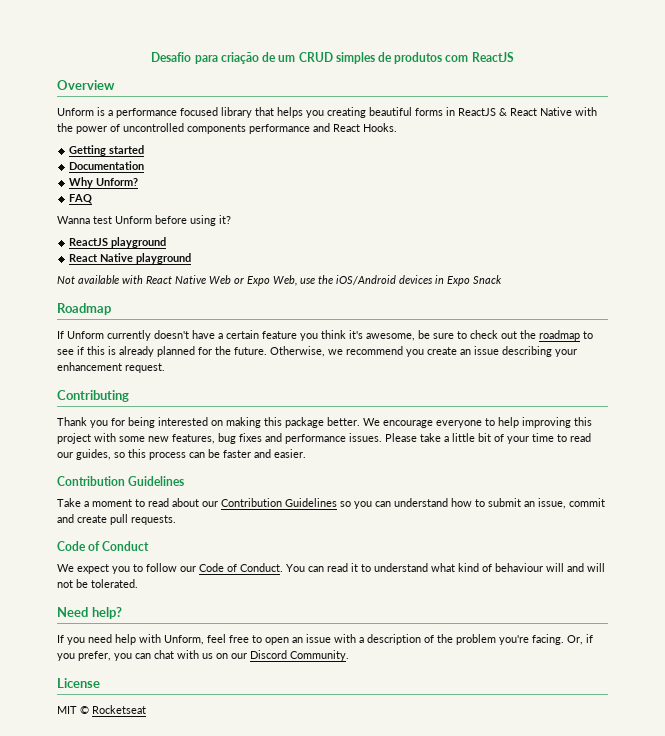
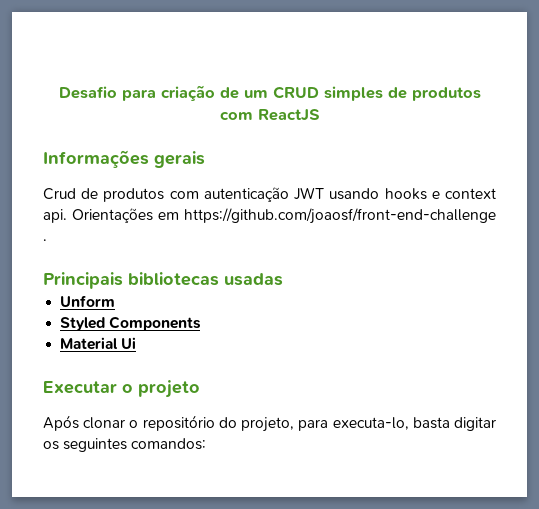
- Overview
- Unform is a performance focused library that helps you creating beautiful forms in ReactJS & React Native with the power of uncontrolled components performance and React Hooks.
- Getting started
- Documentation
- Why Unform?
- FAQ
- Wanna test Unform before using it?
- ReactJS playground
- React Native playground
- Not available with React Native Web or Expo Web, use the iOS/Android devices in Expo Snack
- Roadmap
- If Unform currently doesn't have a certain feature you think it's awesome, be sure to check out the roadmap to see if this is already planned for the future. Otherwise, we recommend you create an issue describing your enhancement request.
- Contributing
- Thank you for being interested on making this package better. We encourage everyone to help improving this project with some new features, bug fixes and performance issues. Please take a little bit of your time to read our guides, so this process can be faster and easier.
- Contribution Guidelines
- Take a moment to read about our Contribution Guidelines so you can understand how to submit an issue, commit and create pull requests.
- Code of Conduct
- We expect you to follow our Code of Conduct. You can read it to understand what kind of behaviour will and will not be tolerated.
- Need help?
- If you need help with Unform, feel free to open an issue with a description of the problem you're facing. Or, if you prefer, you can chat with us on our Discord Community.
- License
- MIT © Rocketseat
+ Informações gerais
+ Crud de produtos com autenticação JWT usando hooks e context api. Orientações em https://github.com/joaosf/front-end-challenge .
+ Principais bibliotecas usadas
+ Unform
+ Styled Components
+ Material Ui
+ Executar o projeto
+ Após clonar o repositório do projeto, para executa-lo, basta digitar os seguintes comandos:

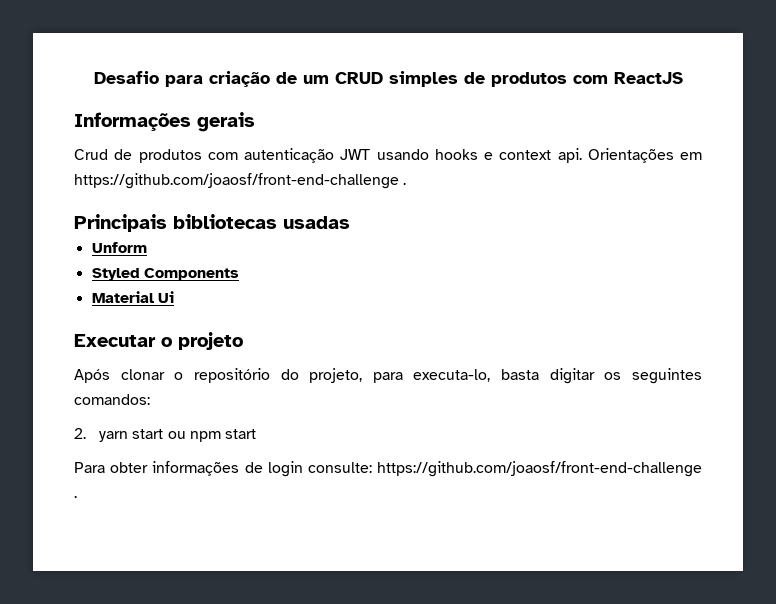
+ 2. yarn start ou npm start
+ Para obter informações de login consulte: https://github.com/joaosf/front-end-challenge .

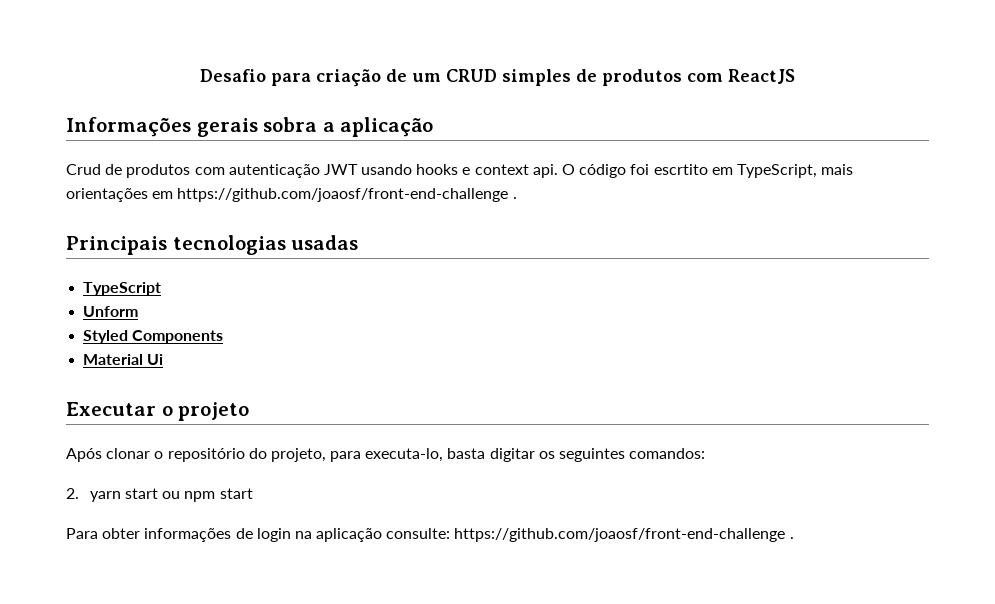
- Informações gerais
+ Informações gerais sobra a aplicação
- Orientações em https://github.com/joaosf/front-end-challenge .
+ O código foi escrtito em TypeScript, mais orientações em https://github.com/joaosf/front-end-challenge .
- Principais bibliotecas usadas
+ Principais tecnologias usadas
+ TypeScript
- Para obter informações de login consulte: https://github.com/joaosf/front-end-challenge .
+ Para obter informações de login na aplicação consulte: https://github.com/joaosf/front-end-challenge .

